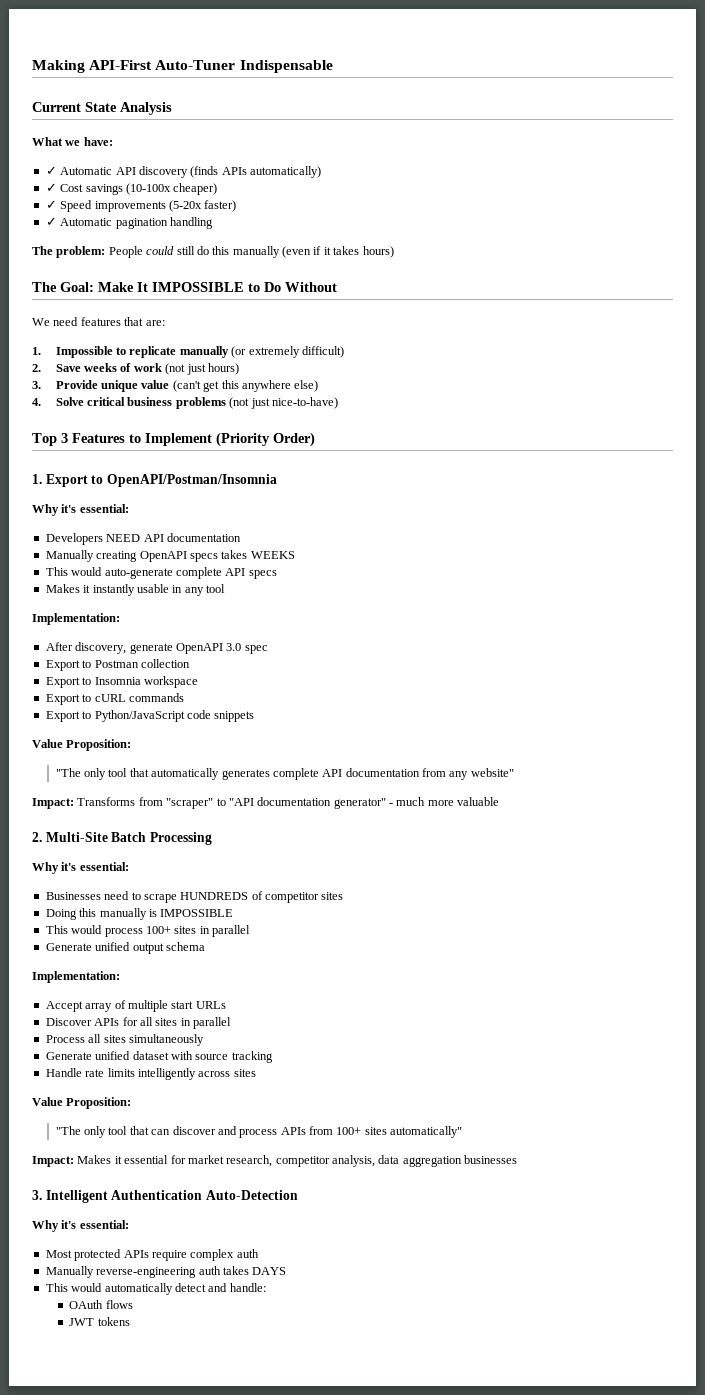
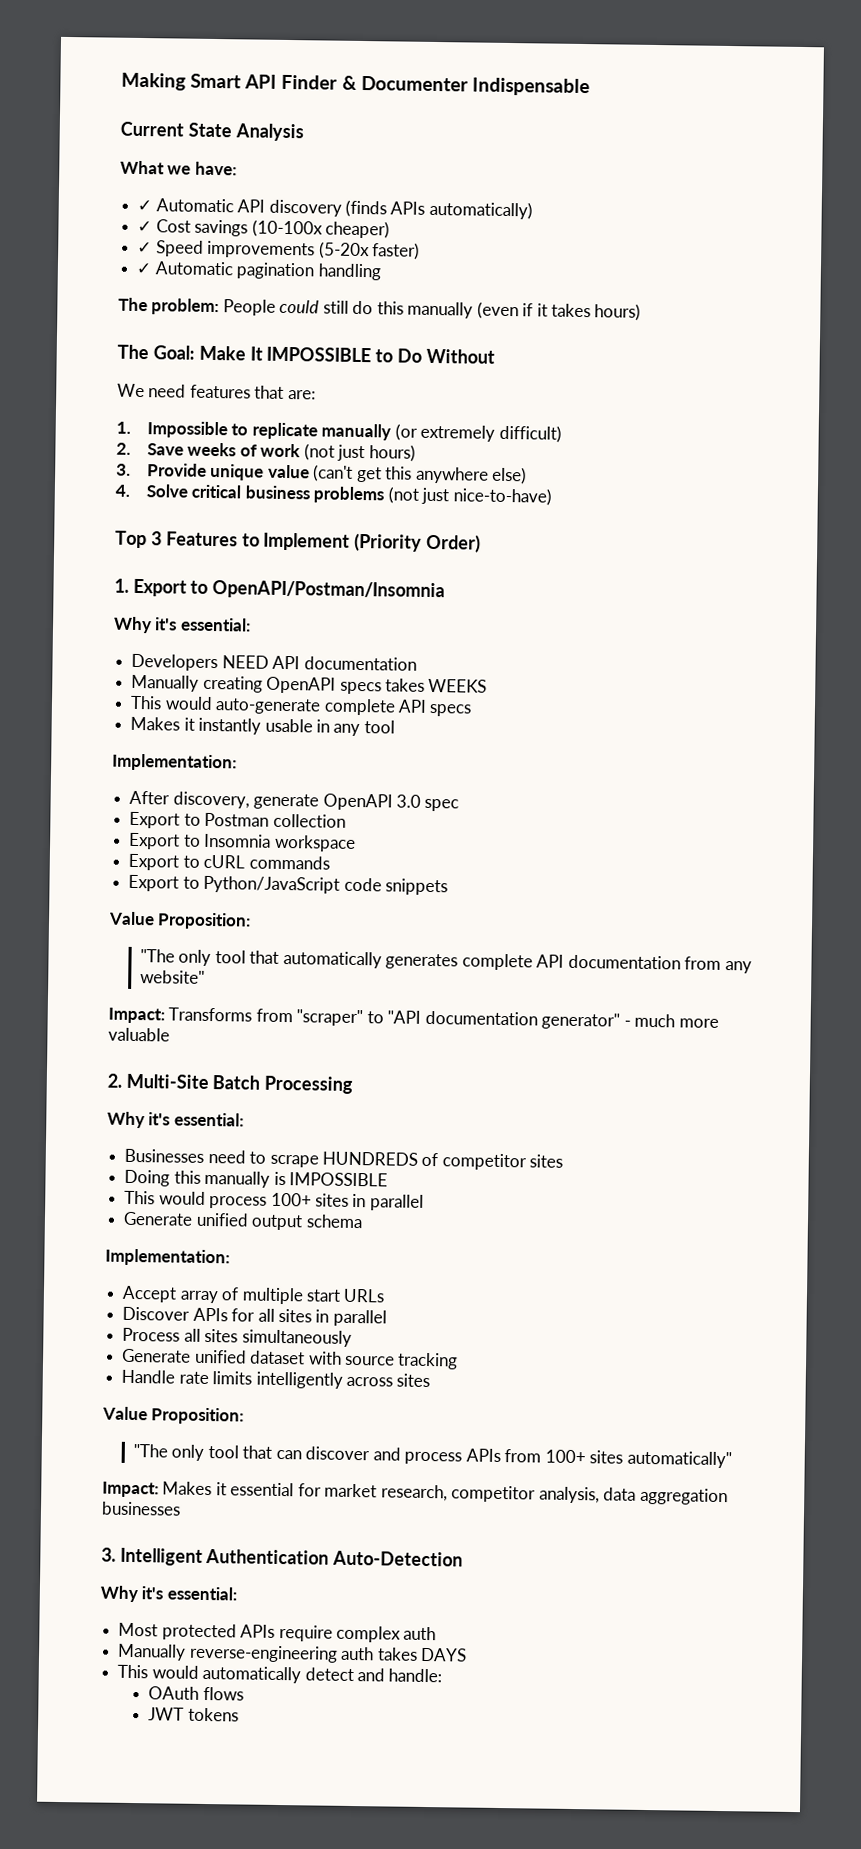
- Making API-First Auto-Tuner Indispensable
+ Making Smart API Finder & Documenter Indispensable

